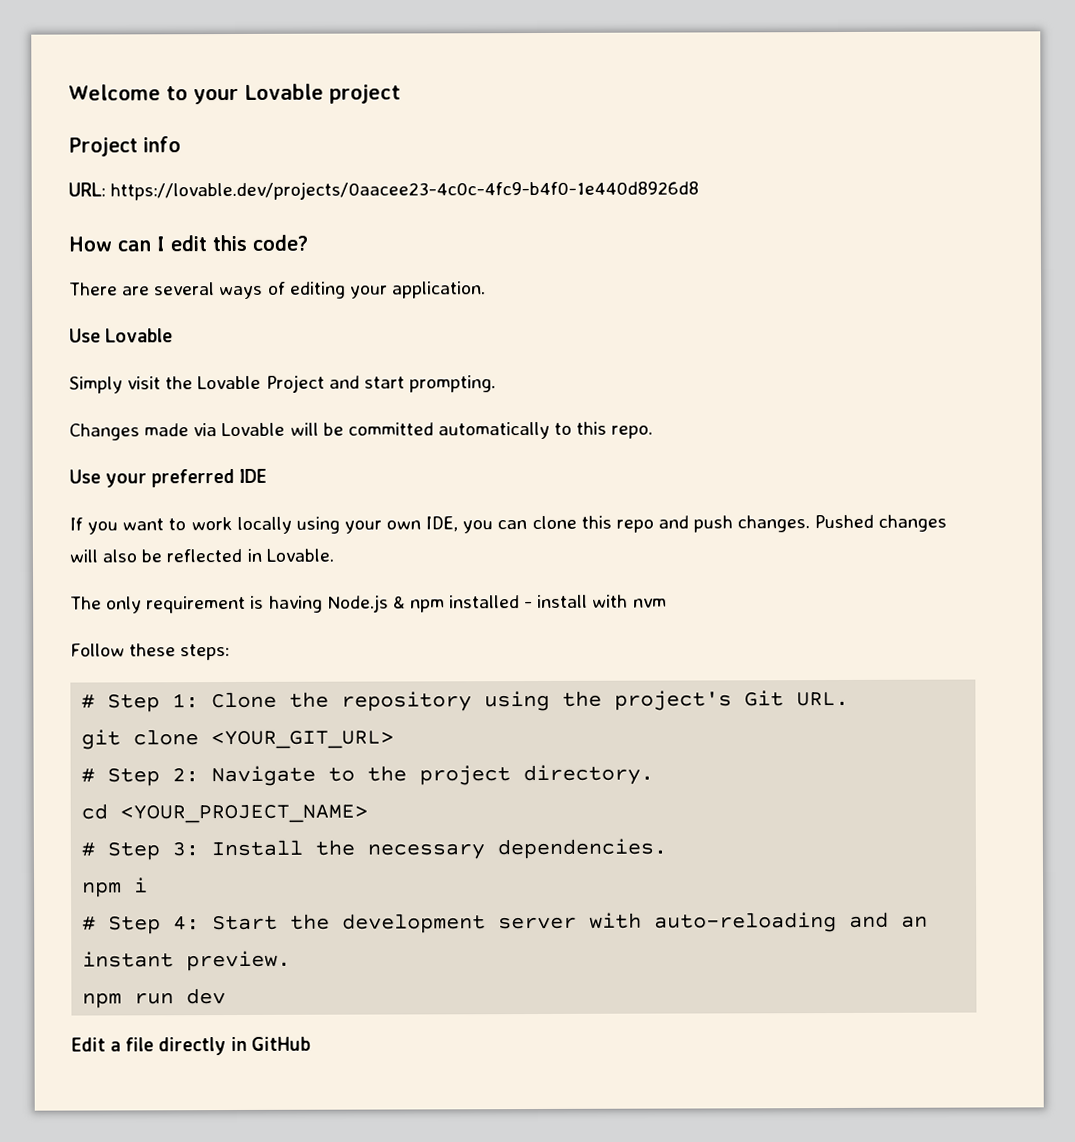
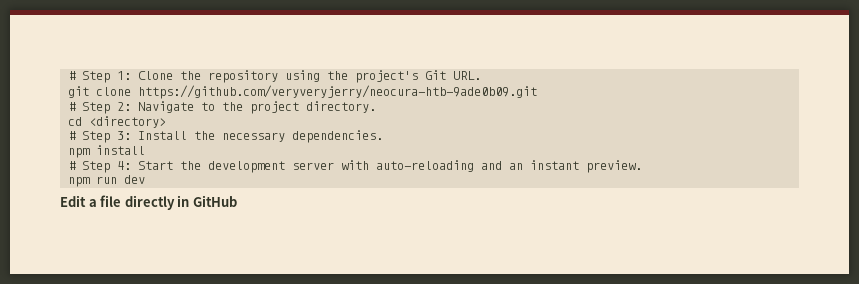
- Welcome to your Lovable project
- Project info
- URL: https://lovable.dev/projects/0aacee23-4c0c-4fc9-b4f0-1e440d8926d8
- How can I edit this code?
- There are several ways of editing your application.
- Use Lovable
- Simply visit the Lovable Project and start prompting.
- Changes made via Lovable will be committed automatically to this repo.
- Use your preferred IDE
- If you want to work locally using your own IDE, you can clone this repo and push changes. Pushed changes will also be reflected in Lovable.
- The only requirement is having Node.js & npm installed - install with nvm
- Follow these steps:
- git clone <YOUR_GIT_URL>
+ git clone https://github.com/veryveryjerry/neocura-htb-9ade0b09.git
- cd <YOUR_PROJECT_NAME>
+ cd <directory>
- npm i
+ npm install

